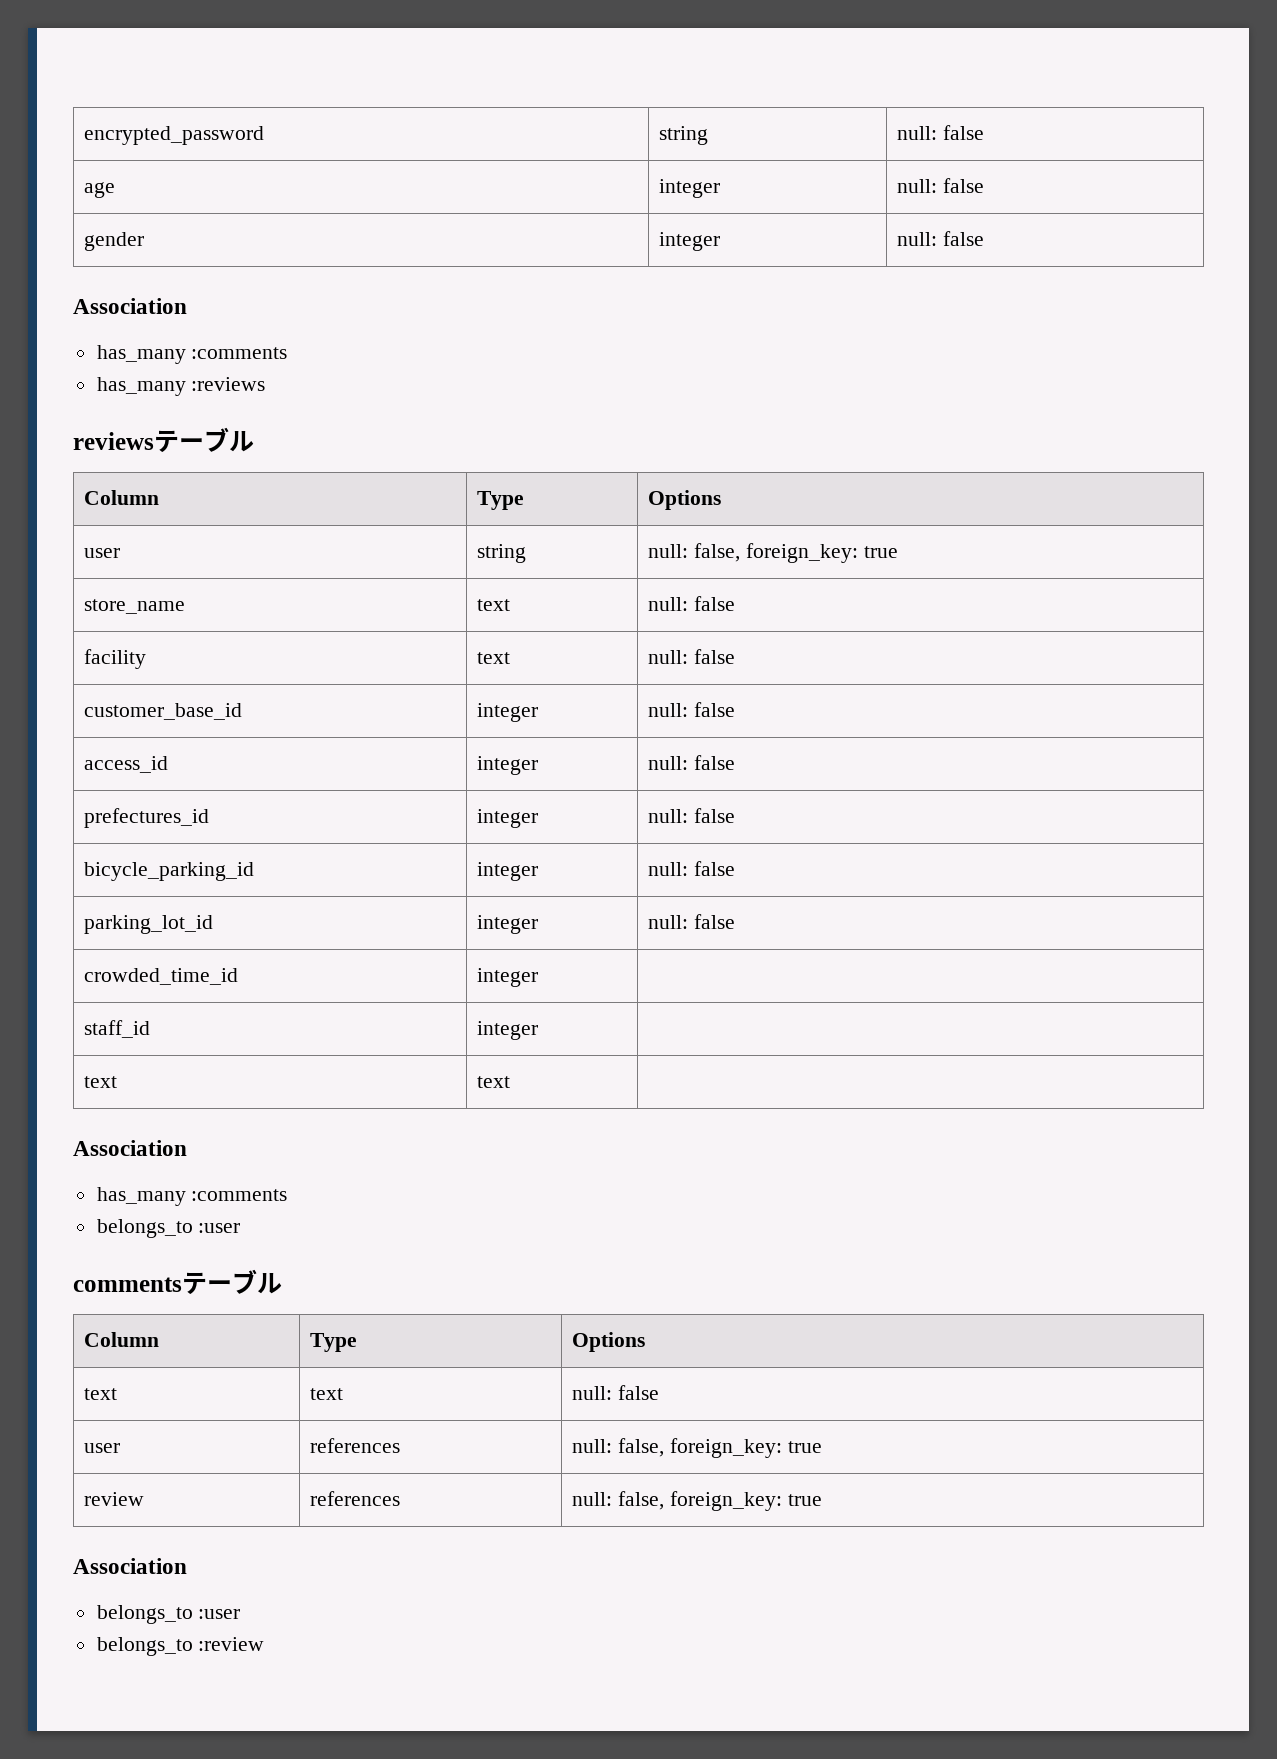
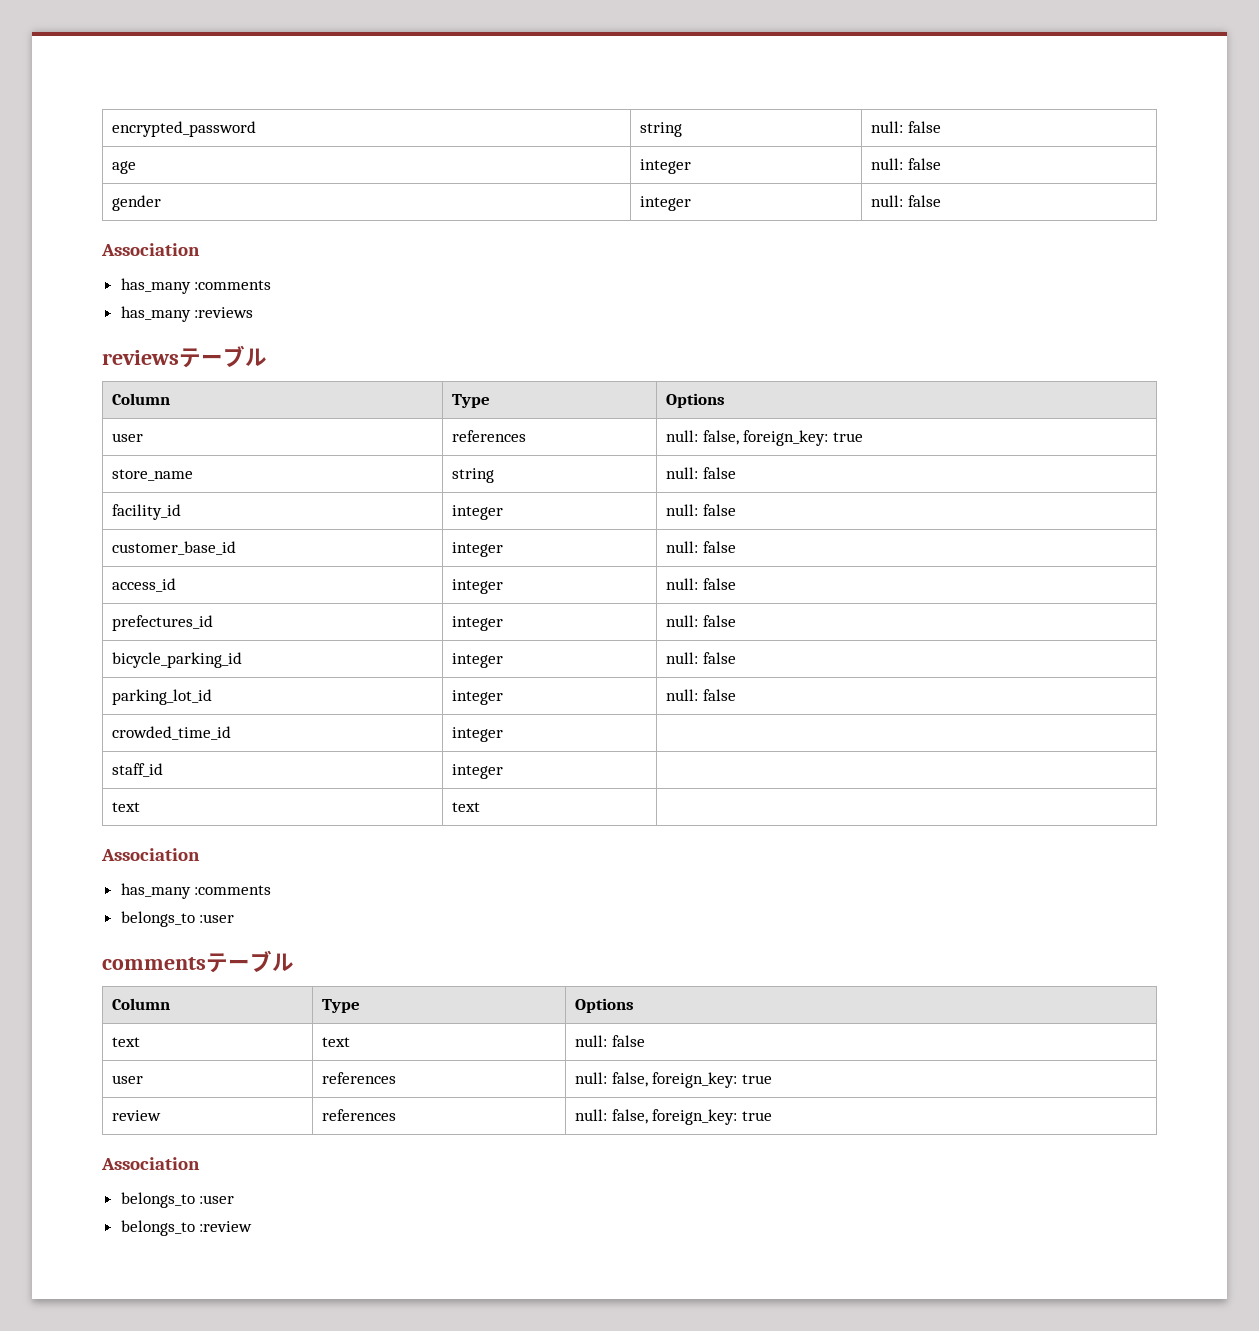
  reviewsテーブル
  Column | Type | Options
- user | string | null: false, foreign_key: true
+ user | references | null: false, foreign_key: true
- store_name | text | null: false
- facility | text | null: false
+ store_name | string | null: false
+ facility_id | integer | null: false

